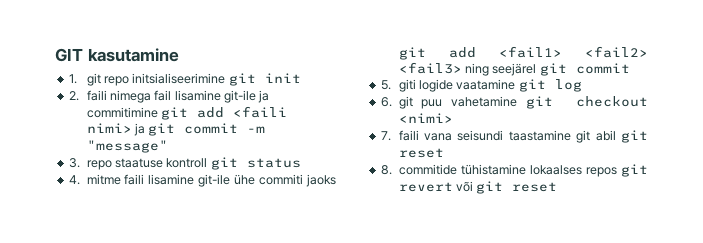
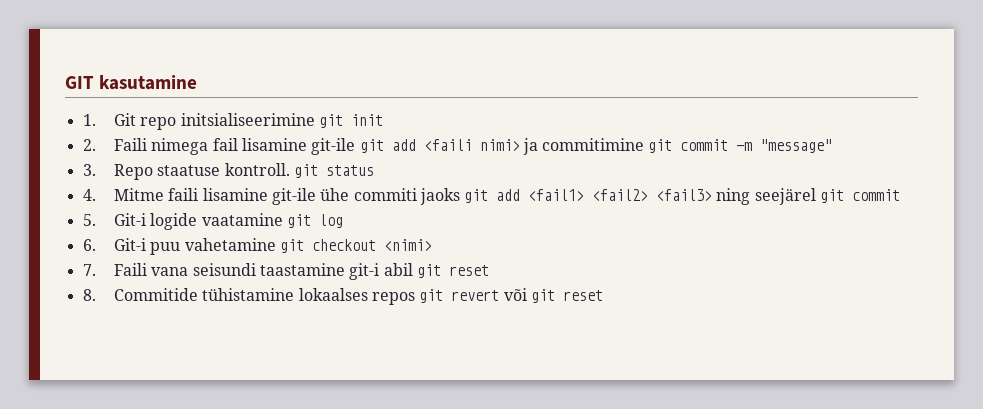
- 1. git repo initsialiseerimine git init
+ 1. Git repo initsialiseerimine git init
- 2. faili nimega fail lisamine git-ile ja commitimine git add <faili nimi> ja git commit -m "message"
+ 2. Faili nimega fail lisamine git-ile git add <faili nimi> ja commitimine git commit -m "message"
- 3. repo staatuse kontroll git status
+ 3. Repo staatuse kontroll. git status
- 4. mitme faili lisamine git-ile ühe commiti jaoks git add <fail1> <fail2> <fail3> ning seejärel git commit
+ 4. Mitme faili lisamine git-ile ühe commiti jaoks git add <fail1> <fail2> <fail3> ning seejärel git commit
- 5. giti logide vaatamine git log
+ 5. Git-i logide vaatamine git log
- 6. git puu vahetamine git checkout <nimi>
+ 6. Git-i puu vahetamine git checkout <nimi>
- 7. faili vana seisundi taastamine git abil git reset
+ 7. Faili vana seisundi taastamine git-i abil git reset
- 8. commitide tühistamine lokaalses repos git revert või git reset
+ 8. Commitide tühistamine lokaalses repos git revert või git reset

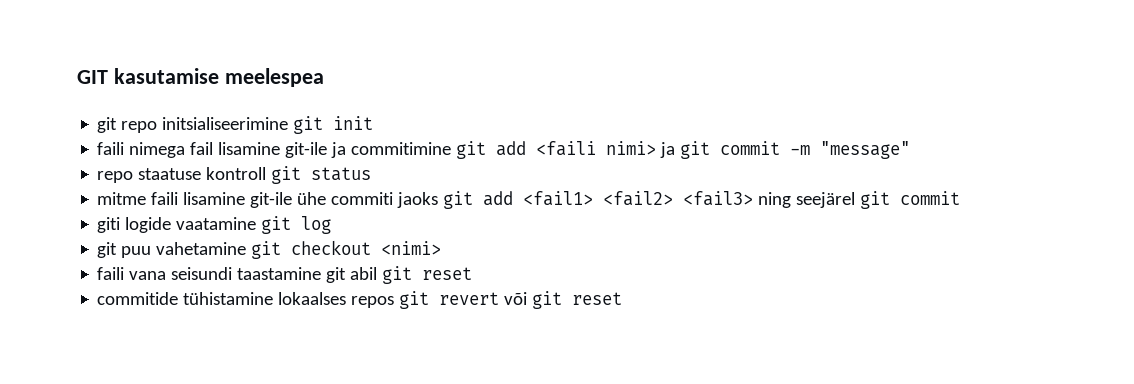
- GIT kasutamine
- 1. Git repo initsialiseerimine git init
+ GIT kasutamise meelespea
+ git repo initsialiseerimine git init
- 2. Faili nimega fail lisamine git-ile git add <faili nimi> ja commitimine git commit -m "message"
+ faili nimega fail lisamine git-ile ja commitimine git add <faili nimi> ja git commit -m "message"
- 3. Repo staatuse kontroll. git status
+ repo staatuse kontroll git status
- 4. Mitme faili lisamine git-ile ühe commiti jaoks git add <fail1> <fail2> <fail3> ning seejärel git commit
+ mitme faili lisamine git-ile ühe commiti jaoks git add <fail1> <fail2> <fail3> ning seejärel git commit
- 5. Git-i logide vaatamine git log
+ giti logide vaatamine git log
- 6. Git-i puu vahetamine git checkout <nimi>
+ git puu vahetamine git checkout <nimi>
- 7. Faili vana seisundi taastamine git-i abil git reset
+ faili vana seisundi taastamine git abil git reset
- 8. Commitide tühistamine lokaalses repos git revert või git reset
+ commitide tühistamine lokaalses repos git revert või git reset

